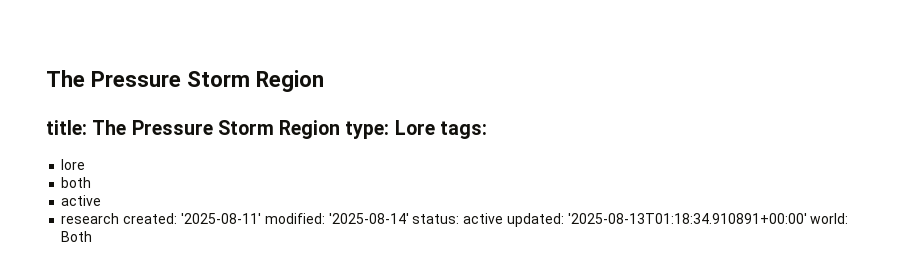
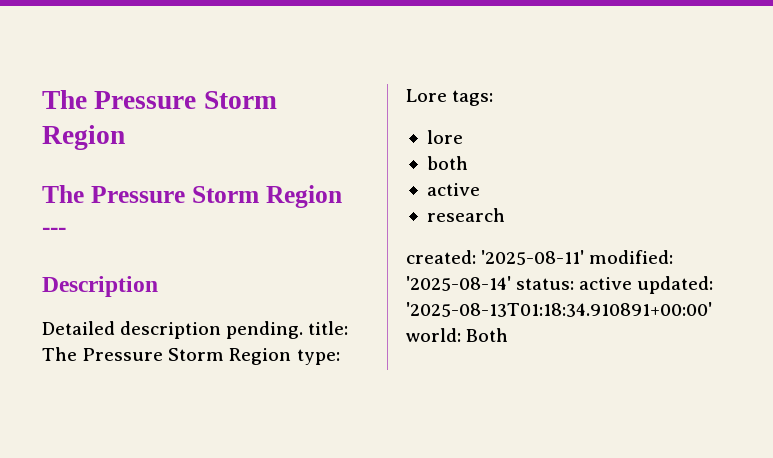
- title: The Pressure Storm Region type: Lore tags:
+ The Pressure Storm Region ---
+ Description
+ Detailed description pending. title: The Pressure Storm Region type: Lore tags:
- research created: '2025-08-11' modified: '2025-08-14' status: active updated: '2025-08-13T01:18:34.910891+00:00' world: Both
+ research
+ created: '2025-08-11' modified: '2025-08-14' status: active updated: '2025-08-13T01:18:34.910891+00:00' world: Both

